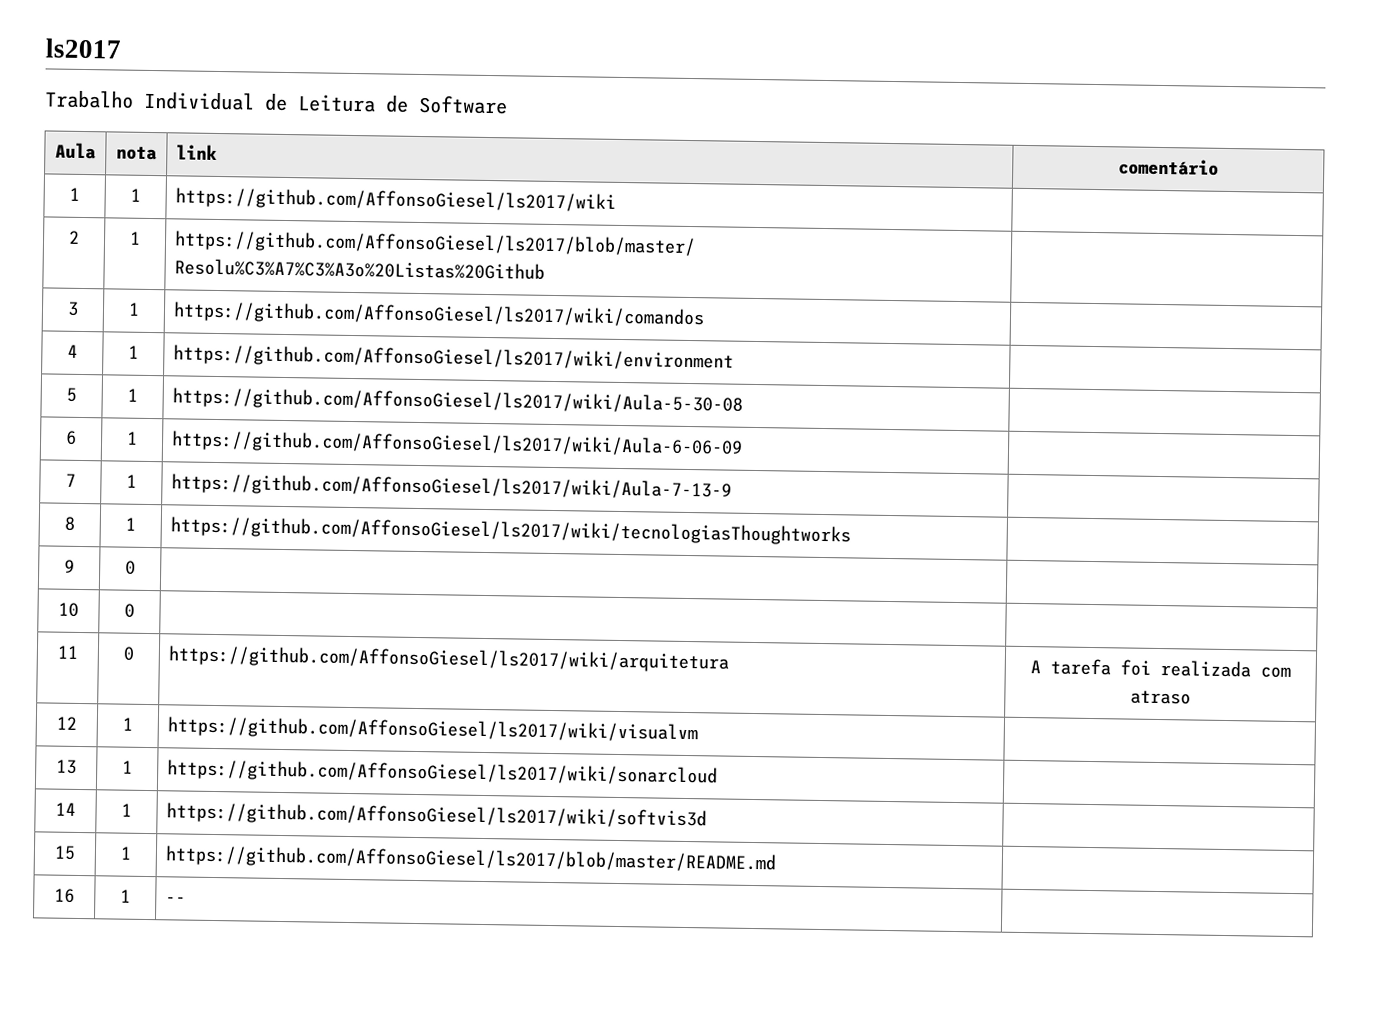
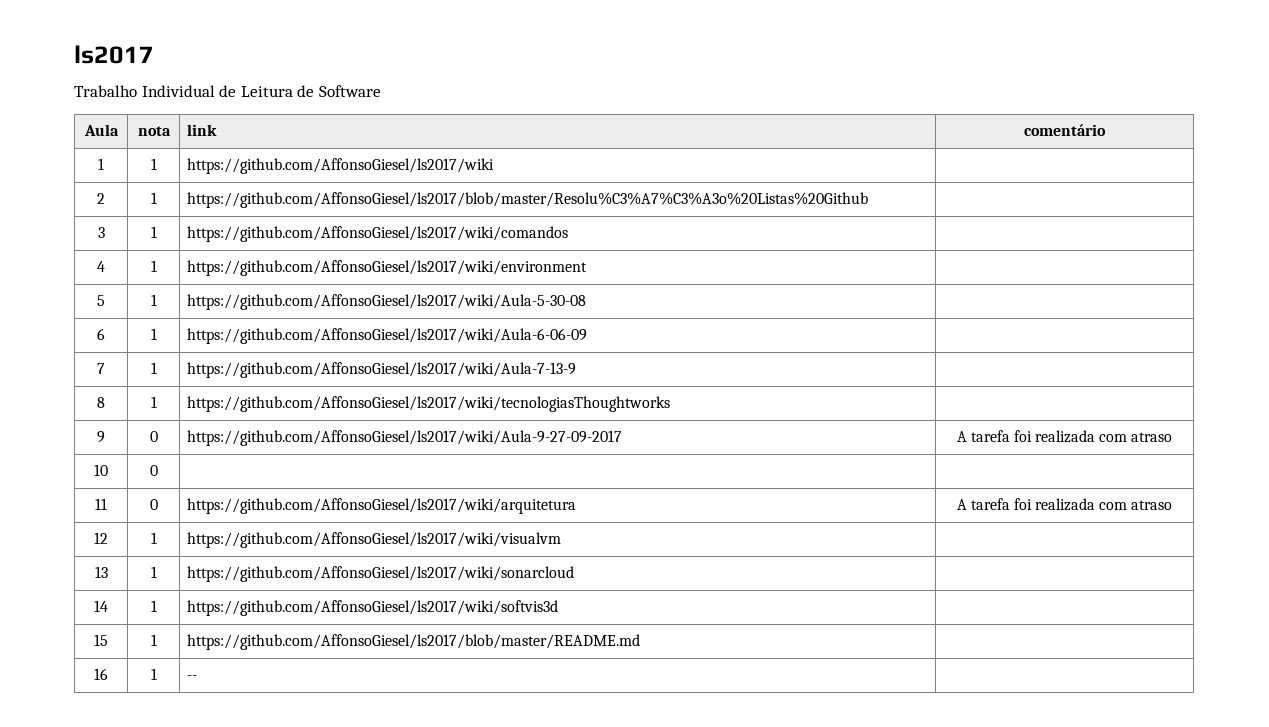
- 9 | 0 | |
+ 9 | 0 | https://github.com/AffonsoGiesel/ls2017/wiki/Aula-9-27-09-2017 | A tarefa foi realizada com atraso

